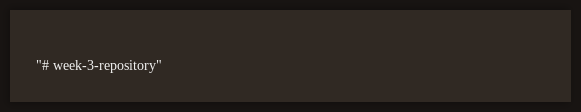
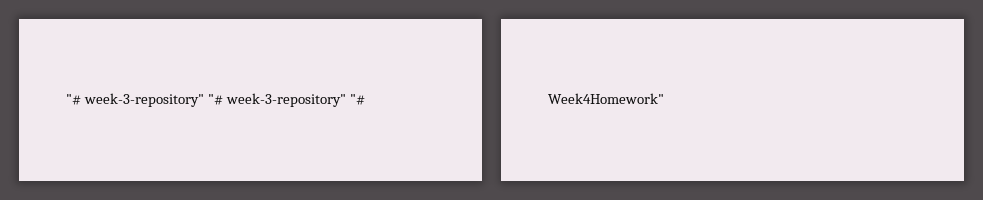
- "# week-3-repository"
+ "# week-3-repository" "# week-3-repository" "# Week4Homework"

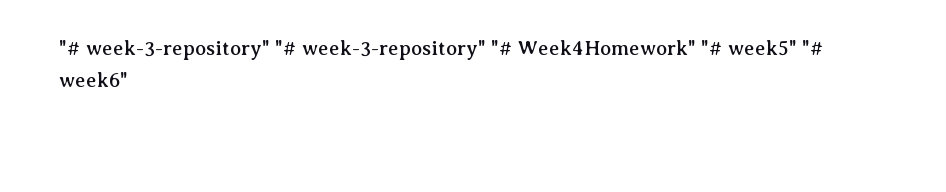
- "# week-3-repository" "# week-3-repository" "# Week4Homework"
+ "# week-3-repository" "# week-3-repository" "# Week4Homework" "# week5" "# week6"

